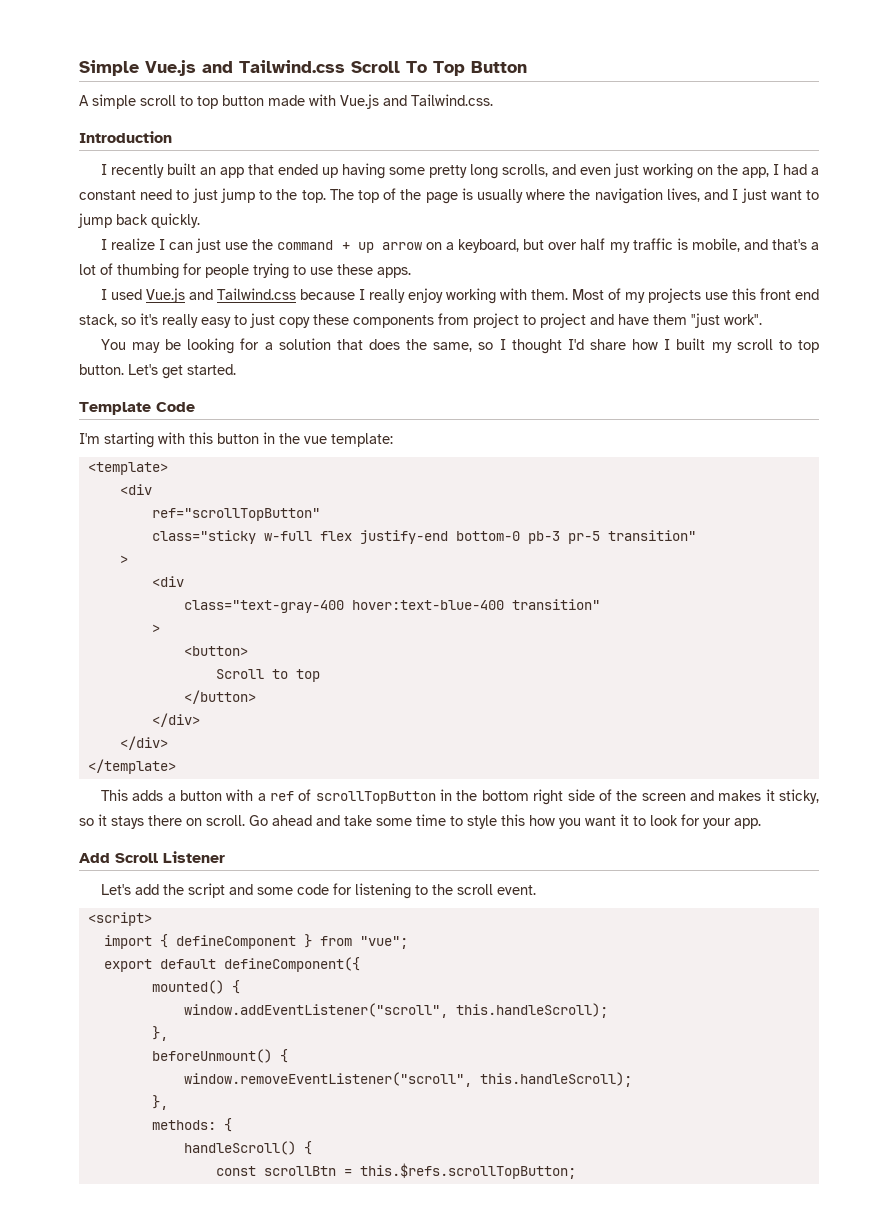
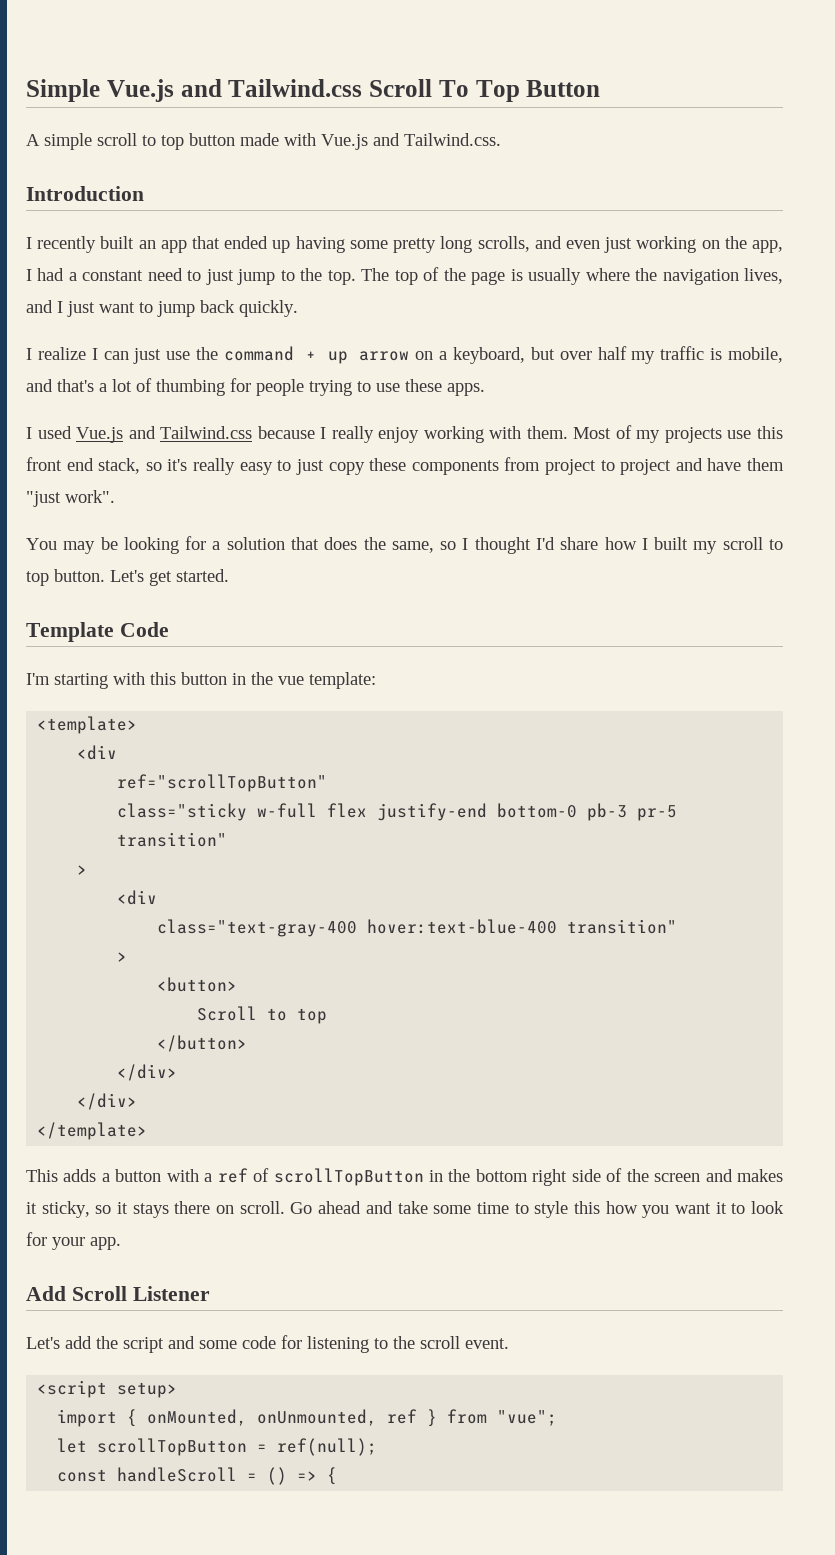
- <script>
+ <script setup>
- import { defineComponent } from "vue";
+ import { onMounted, onUnmounted, ref } from "vue";
- export default defineComponent({
- mounted() {
- window.addEventListener("scroll", this.handleScroll);
- },
- beforeUnmount() {
- window.removeEventListener("scroll", this.handleScroll);
- },
- methods: {
- handleScroll() {
- const scrollBtn = this.$refs.scrollTopButton;
+ let scrollTopButton = ref(null);
+ const handleScroll = () => {

